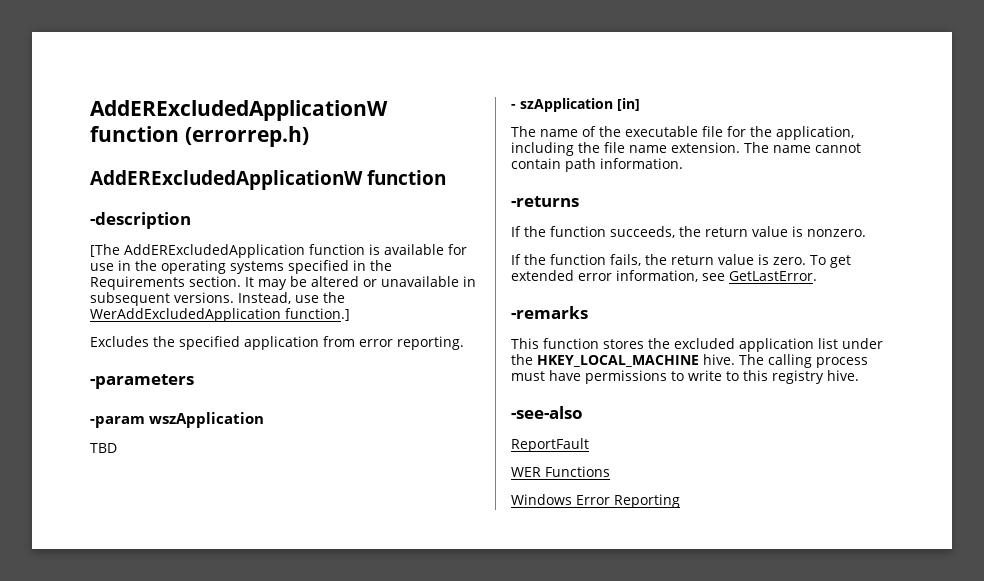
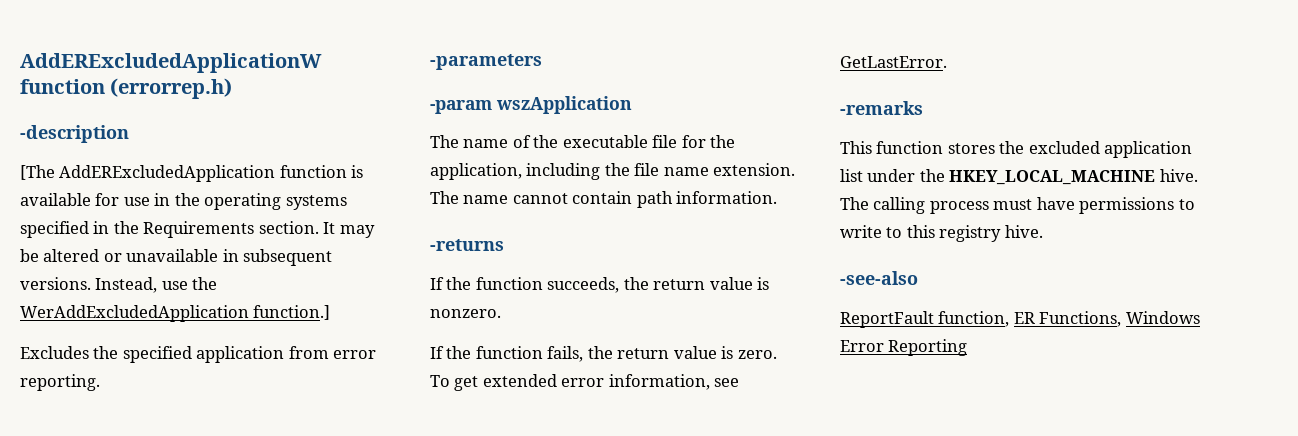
  AddERExcludedApplicationW function (errorrep.h)
- AddERExcludedApplicationW function
- TBD
- - szApplication [in]
- ReportFault
- WER Functions
- Windows Error Reporting
+ ReportFault function, ER Functions, Windows Error Reporting

